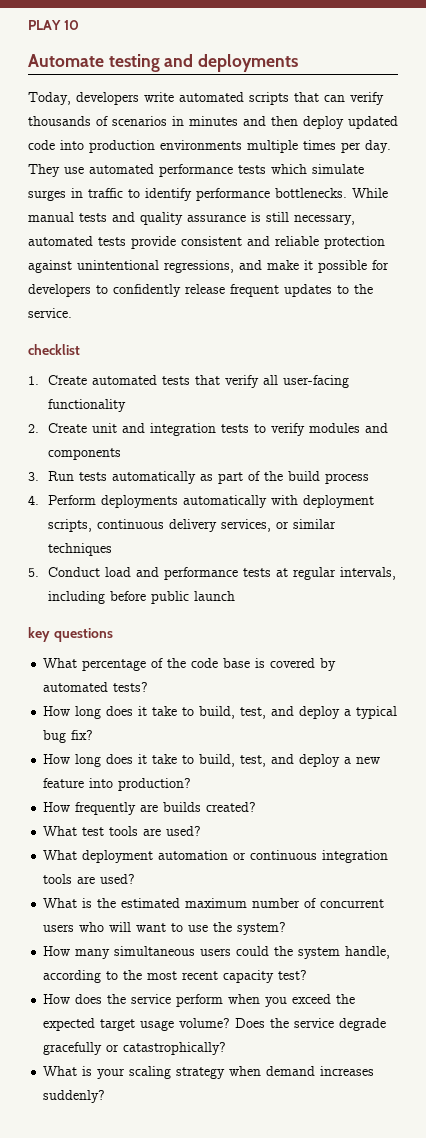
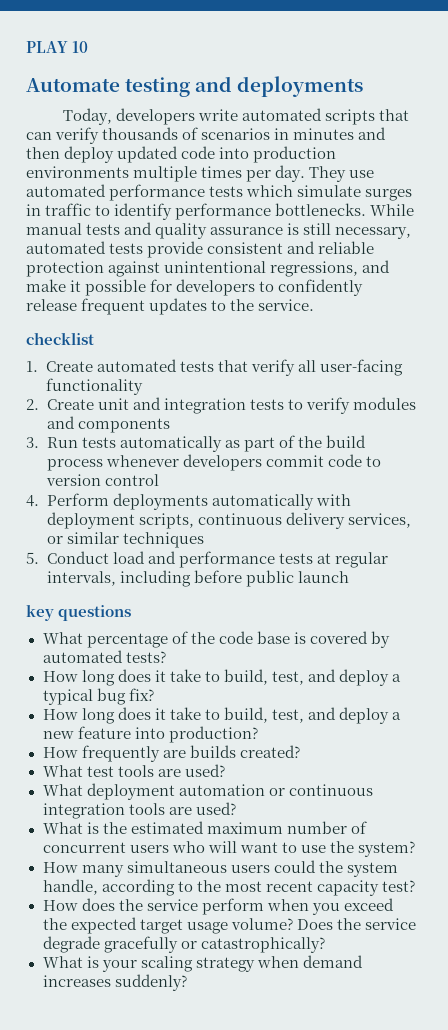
- 3. Run tests automatically as part of the build process
+ 3. Run tests automatically as part of the build process whenever developers commit code to version control

